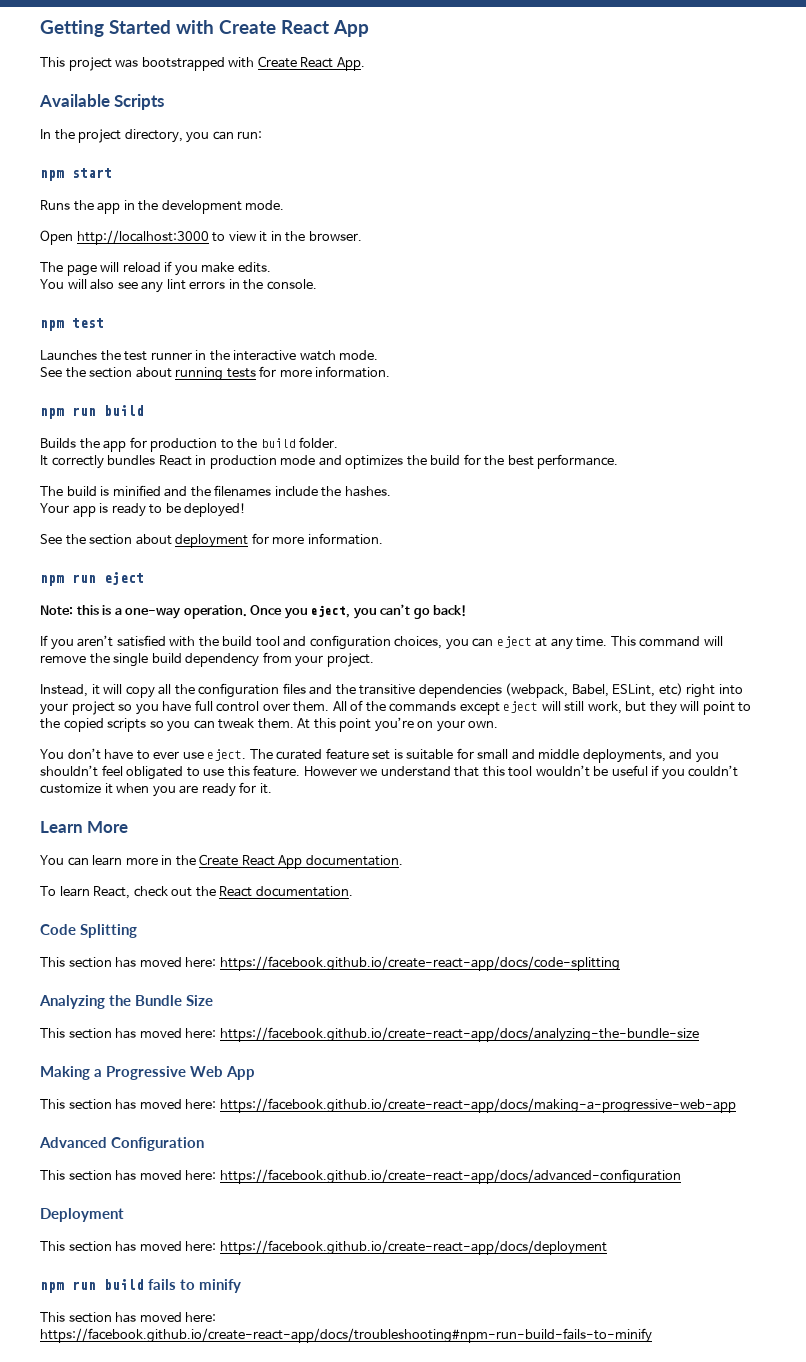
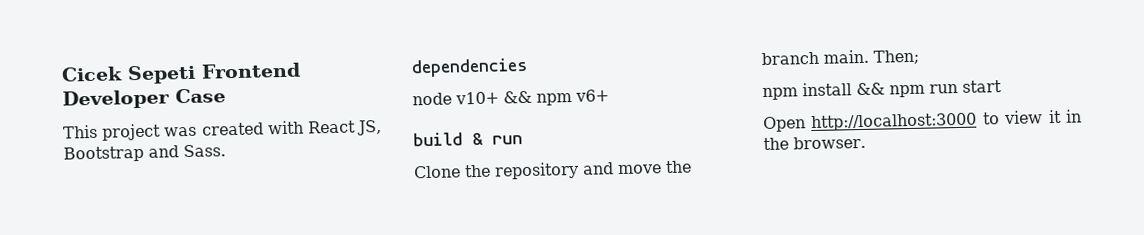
- Getting Started with Create React App
- This project was bootstrapped with Create React App.
- Available Scripts
- In the project directory, you can run:
- npm start
- Runs the app in the development mode.
+ Cicek Sepeti Frontend Developer Case
+ This project was created with React JS, Bootstrap and Sass.
+ dependencies
+ node v10+ && npm v6+
+ build & run
+ Clone the repository and move the branch main. Then;
+ npm install && npm run start
- The page will reload if you make edits.
- You will also see any lint errors in the console.
- npm test
- Launches the test runner in the interactive watch mode.
- See the section about running tests for more information.
- npm run build
- Builds the app for production to the build folder.
- It correctly bundles React in production mode and optimizes the build for the best performance.
- The build is minified and the filenames include the hashes.
- Your app is ready to be deployed!
- See the section about deployment for more information.
- npm run eject
- Note: this is a one-way operation. Once you eject, you can’t go back!
- If you aren’t satisfied with the build tool and configuration choices, you can eject at any time. This command will remove the single build dependency from your project.
- Instead, it will copy all the configuration files and the transitive dependencies (webpack, Babel, ESLint, etc) right into your project so you have full control over them. All of the commands except eject will still work, but they will point to the copied scripts so you can tweak them. At this point you’re on your own.
- You don’t have to ever use eject. The curated feature set is suitable for small and middle deployments, and you shouldn’t feel obligated to use this feature. However we understand that this tool wouldn’t be useful if you couldn’t customize it when you are ready for it.
- Learn More
- You can learn more in the Create React App documentation.
- To learn React, check out the React documentation.
- Code Splitting
- This section has moved here: https://facebook.github.io/create-react-app/docs/code-splitting
- Analyzing the Bundle Size
- This section has moved here: https://facebook.github.io/create-react-app/docs/analyzing-the-bundle-size
- Making a Progressive Web App
- This section has moved here: https://facebook.github.io/create-react-app/docs/making-a-progressive-web-app
- Advanced Configuration
- This section has moved here: https://facebook.github.io/create-react-app/docs/advanced-configuration
- Deployment
- This section has moved here: https://facebook.github.io/create-react-app/docs/deployment
- npm run build fails to minify
- This section has moved here: https://facebook.github.io/create-react-app/docs/troubleshooting#npm-run-build-fails-to-minify

